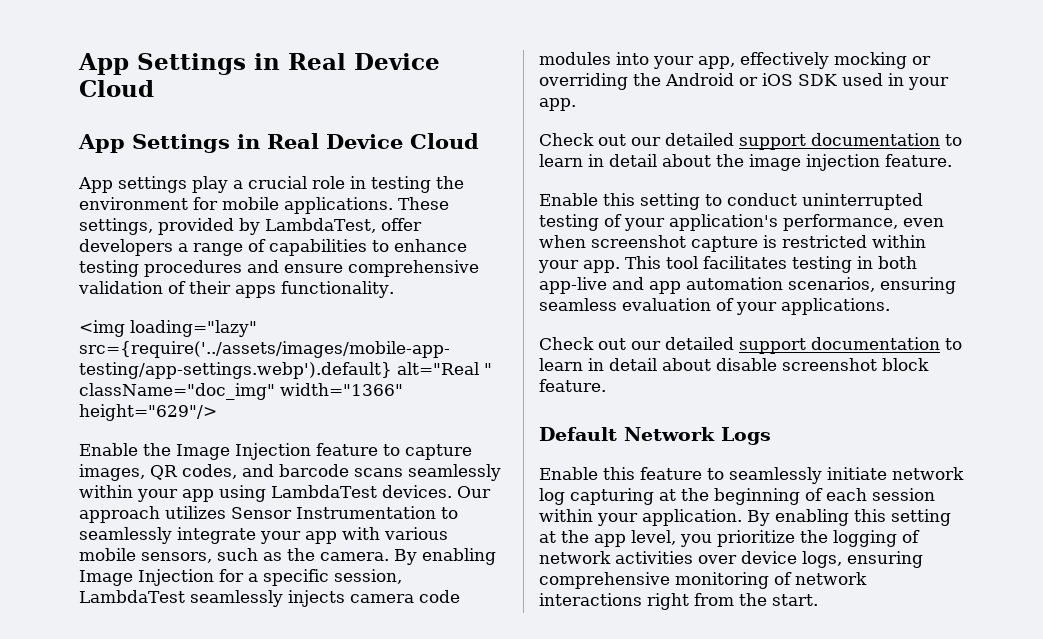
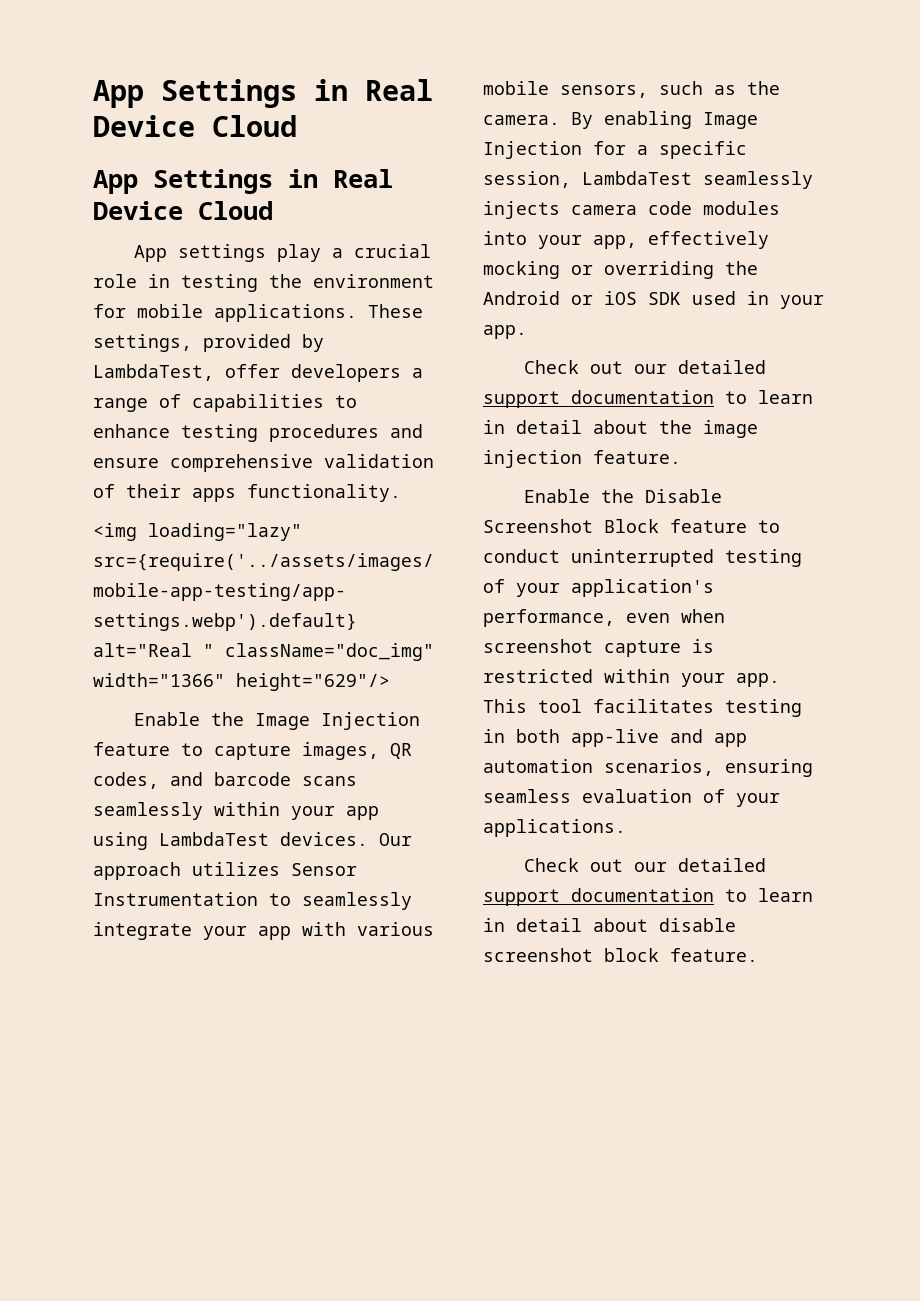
- Enable this setting to conduct uninterrupted testing of your application's performance, even when screenshot capture is restricted within your app.
+ Enable the Disable Screenshot Block feature to conduct uninterrupted testing of your application's performance, even when screenshot capture is restricted within your app.
- Default Network Logs
- Enable this feature to seamlessly initiate network log capturing at the beginning of each session within your application. By enabling this setting at the app level, you prioritize the logging of network activities over device logs, ensuring comprehensive monitoring of network interactions right from the start.

